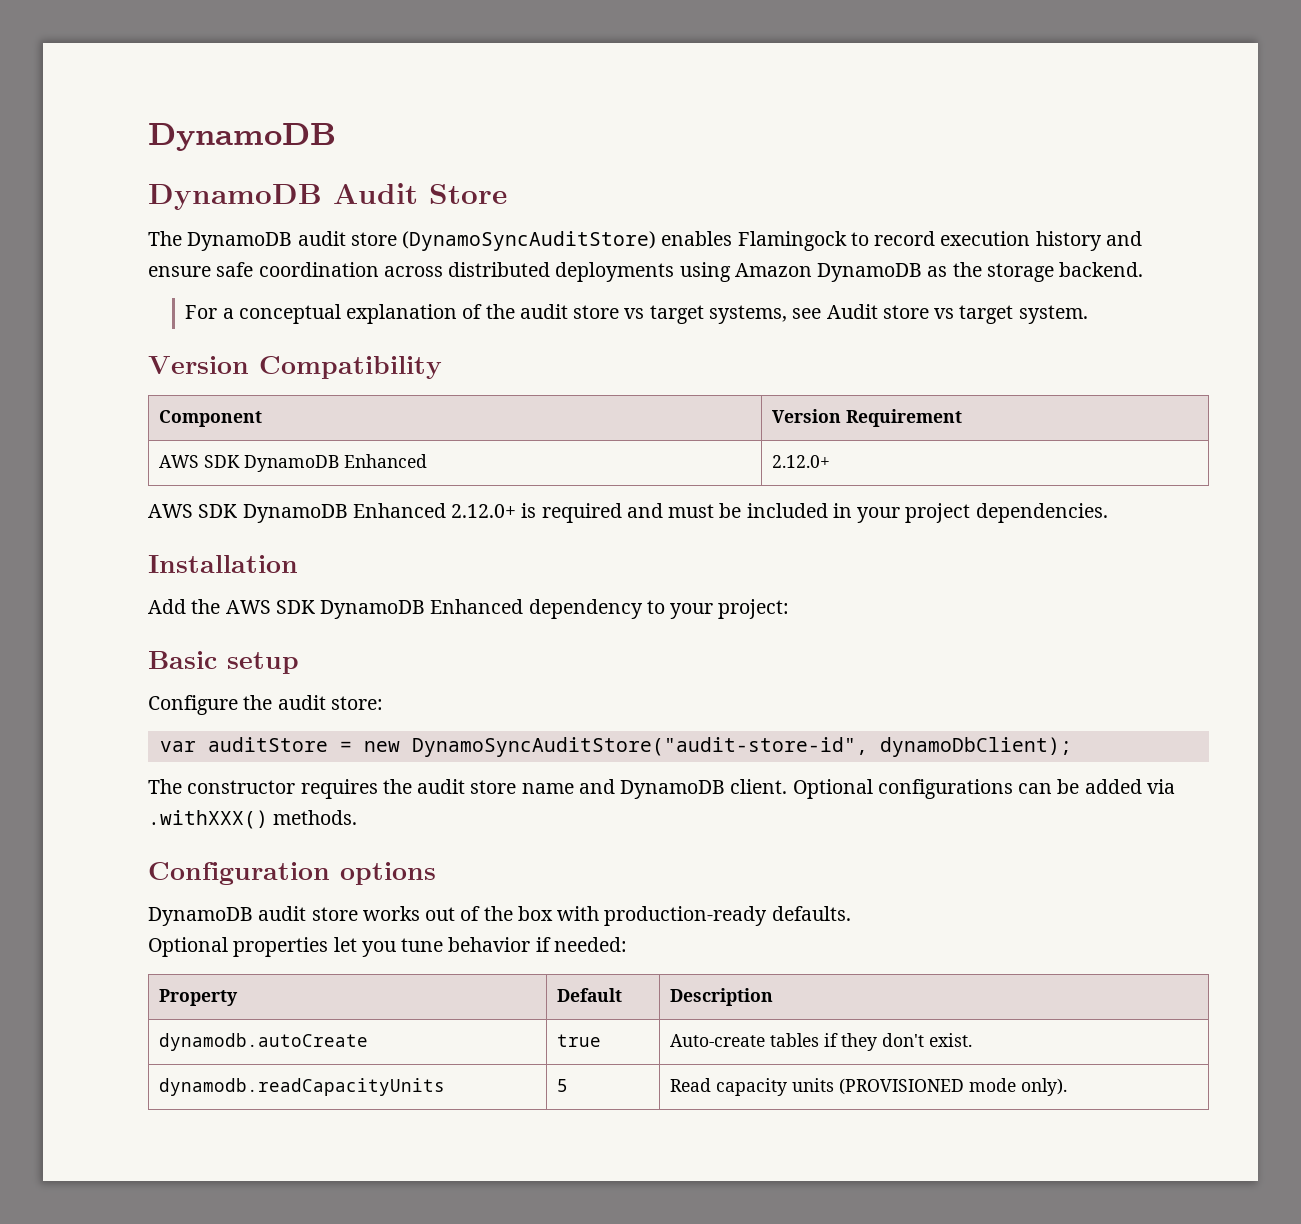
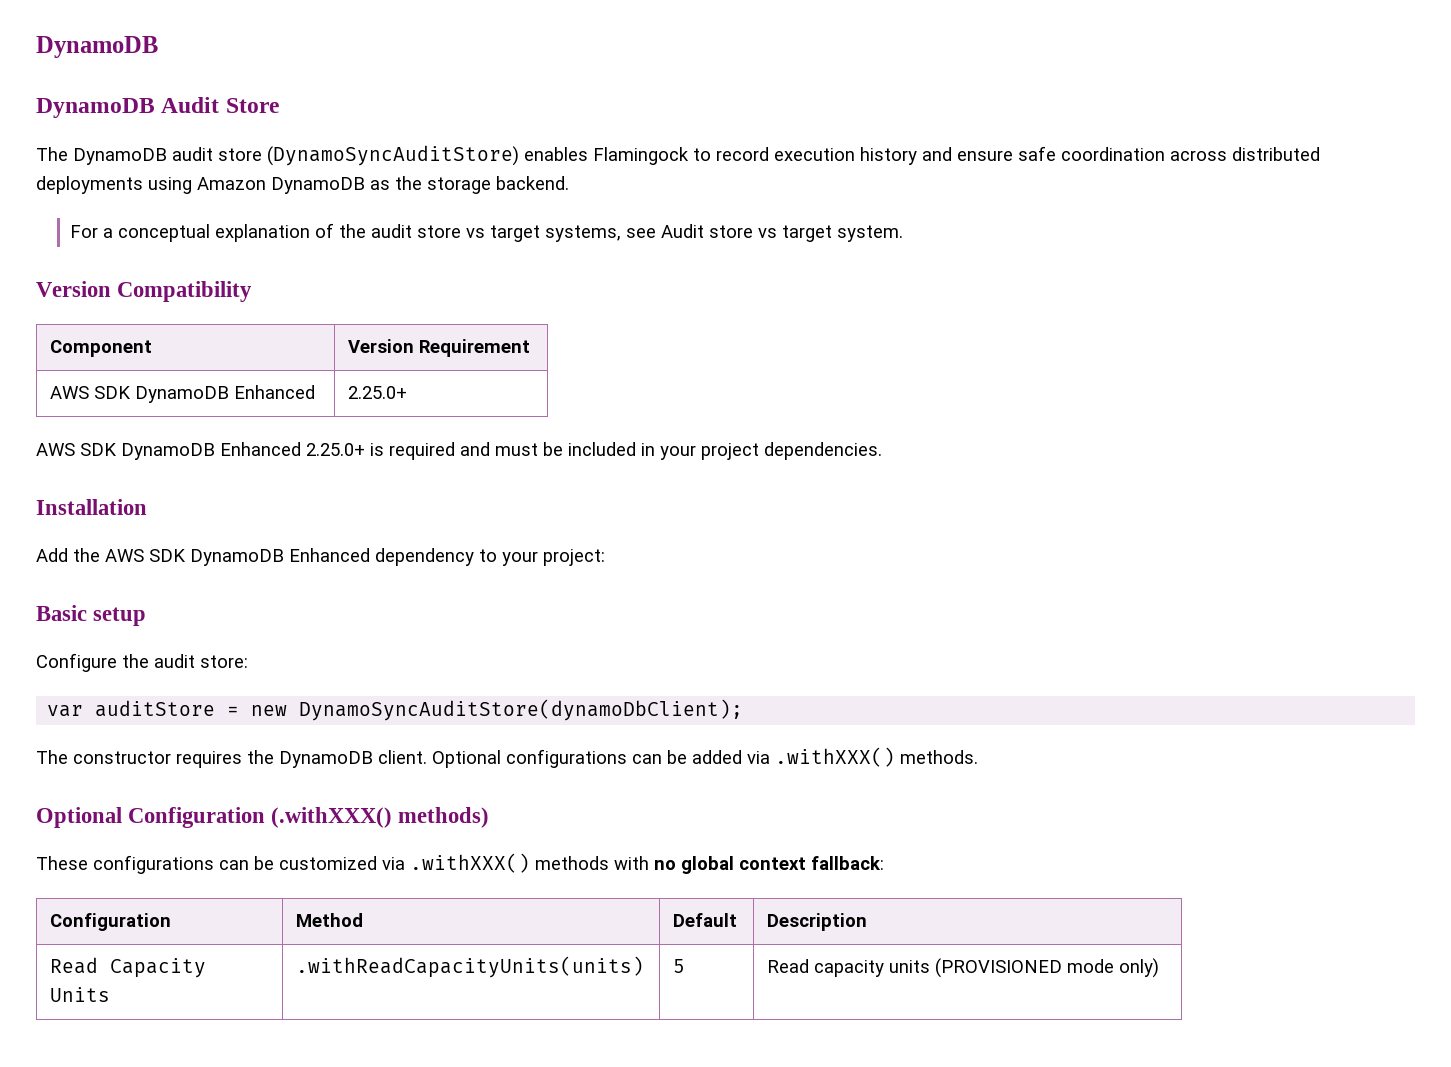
- AWS SDK DynamoDB Enhanced | 2.12.0+
- AWS SDK DynamoDB Enhanced 2.12.0+ is required and must be included in your project dependencies.
+ AWS SDK DynamoDB Enhanced | 2.25.0+
+ AWS SDK DynamoDB Enhanced 2.25.0+ is required and must be included in your project dependencies.
- var auditStore = new DynamoSyncAuditStore("audit-store-id", dynamoDbClient);
+ var auditStore = new DynamoSyncAuditStore(dynamoDbClient);
- The constructor requires the audit store name and DynamoDB client.
+ The constructor requires the DynamoDB client.
- Configuration options
- DynamoDB audit store works out of the box with production-ready defaults.
- Optional properties let you tune behavior if needed:
- Property | Default | Description
- dynamodb.autoCreate | true | Auto-create tables if they don't exist.
- dynamodb.readCapacityUnits | 5 | Read capacity units (PROVISIONED mode only).
+ Optional Configuration (.withXXX() methods)
+ These configurations can be customized via .withXXX() methods with no global context fallback:
+ Configuration | Method | Default | Description
+ Read Capacity Units | .withReadCapacityUnits(units) | 5 | Read capacity units (PROVISIONED mode only)

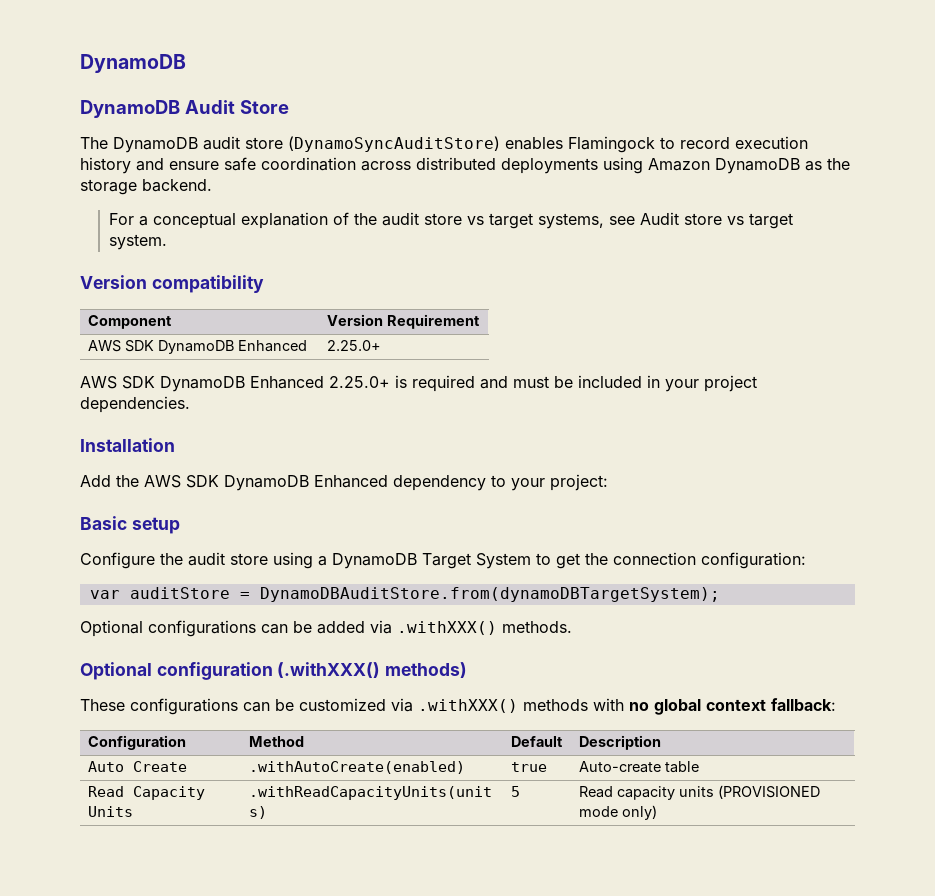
- Version Compatibility
+ Version compatibility
- Configure the audit store:
- var auditStore = new DynamoSyncAuditStore(dynamoDbClient);
- The constructor requires the DynamoDB client. Optional configurations can be added via .withXXX() methods.
+ Configure the audit store using a DynamoDB Target System to get the connection configuration:
+ var auditStore = DynamoDBAuditStore.from(dynamoDBTargetSystem);
+ Optional configurations can be added via .withXXX() methods.
- Optional Configuration (.withXXX() methods)
+ Optional configuration (.withXXX() methods)
+ Auto Create | .withAutoCreate(enabled) | true | Auto-create table

